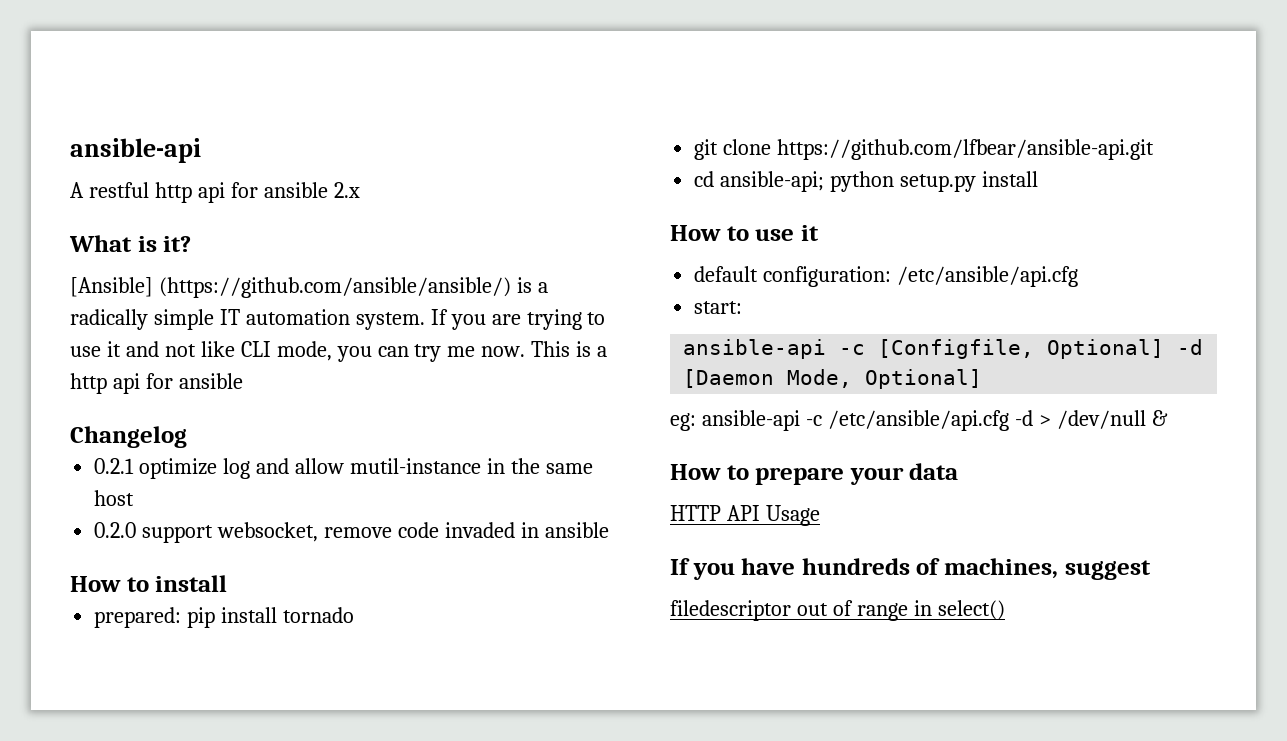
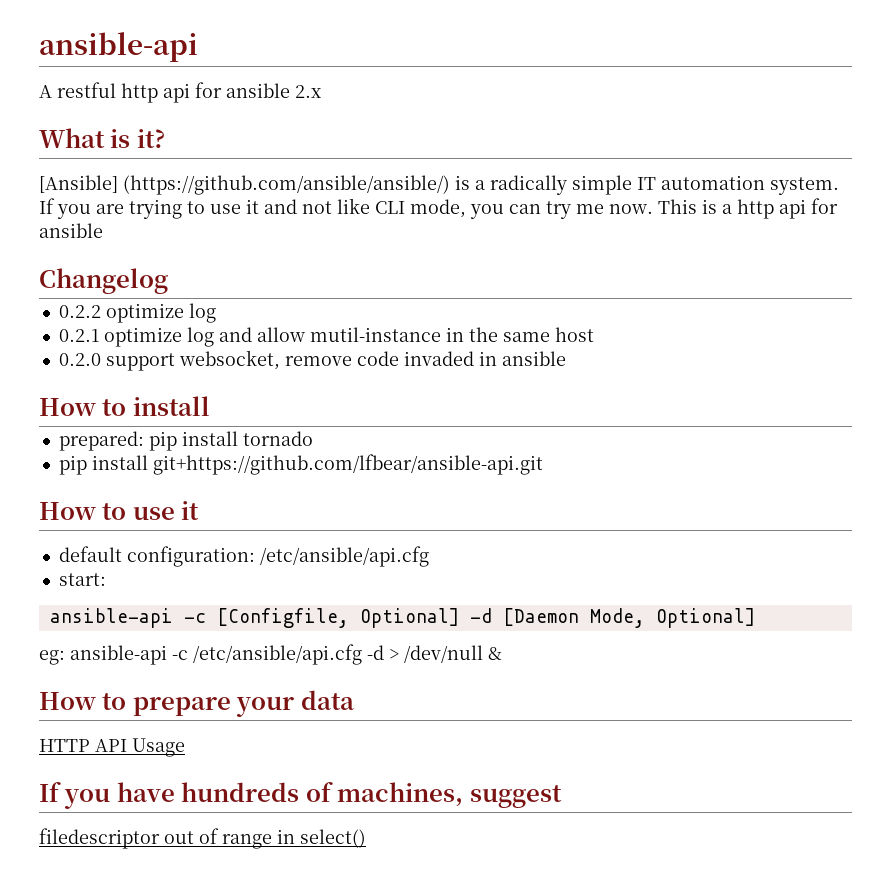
+ 0.2.2 optimize log
- git clone https://github.com/lfbear/ansible-api.git
- cd ansible-api; python setup.py install
+ pip install git+https://github.com/lfbear/ansible-api.git

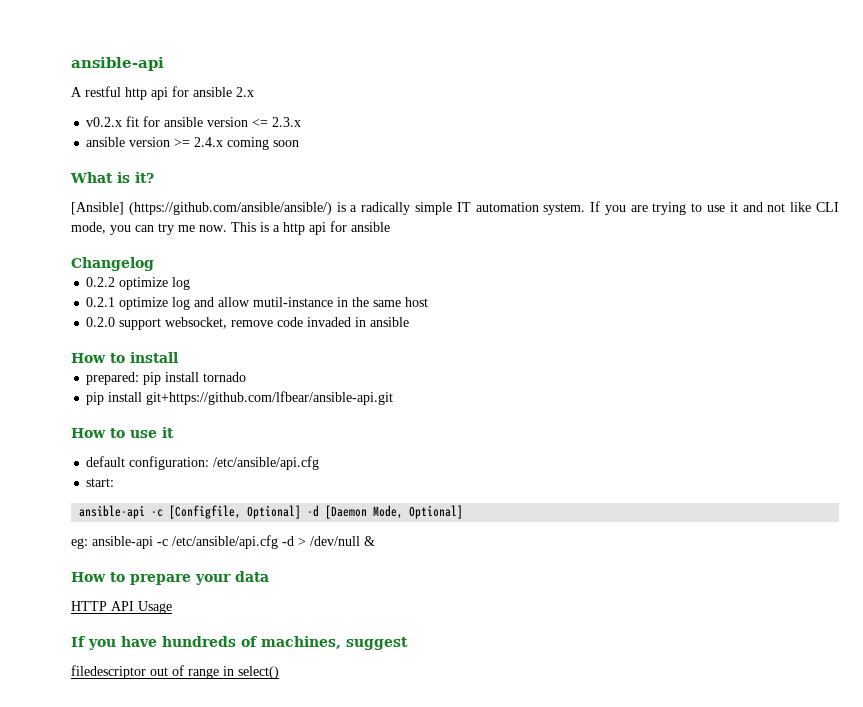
+ v0.2.x fit for ansible version <= 2.3.x
+ ansible version >= 2.4.x coming soon

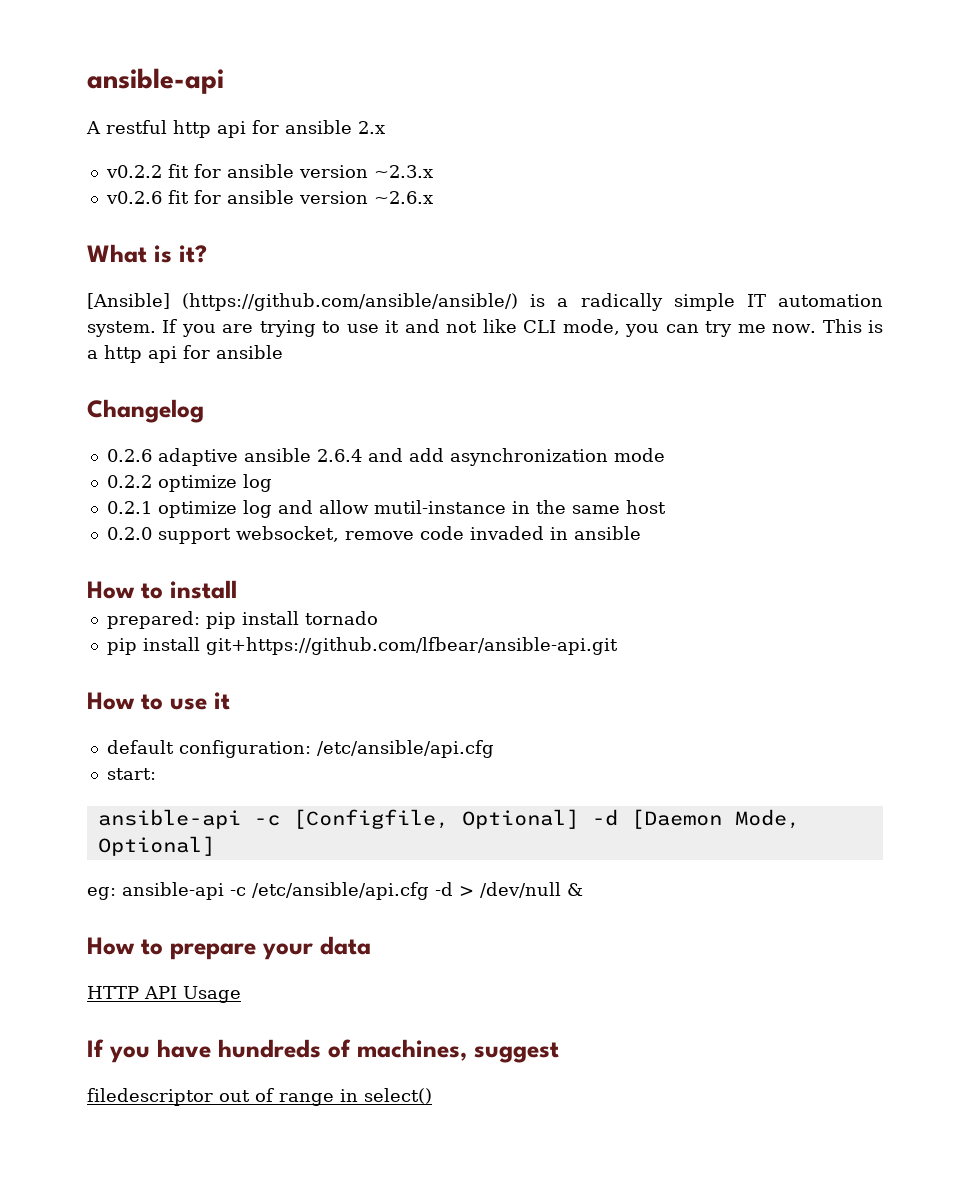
- v0.2.x fit for ansible version <= 2.3.x
- ansible version >= 2.4.x coming soon
+ v0.2.2 fit for ansible version ~2.3.x
+ v0.2.6 fit for ansible version ~2.6.x
+ 0.2.6 adaptive ansible 2.6.4 and add asynchronization mode

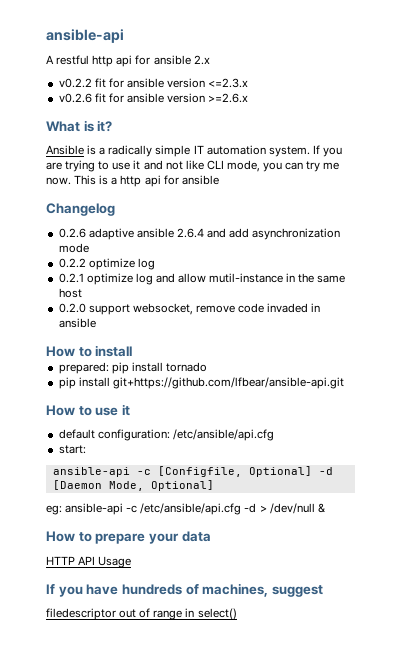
- v0.2.2 fit for ansible version ~2.3.x
+ v0.2.2 fit for ansible version <=2.3.x
- v0.2.6 fit for ansible version ~2.6.x
+ v0.2.6 fit for ansible version >=2.6.x
- [Ansible] (https://github.com/ansible/ansible/) is a radically simple IT automation system.
+ Ansible is a radically simple IT automation system.

